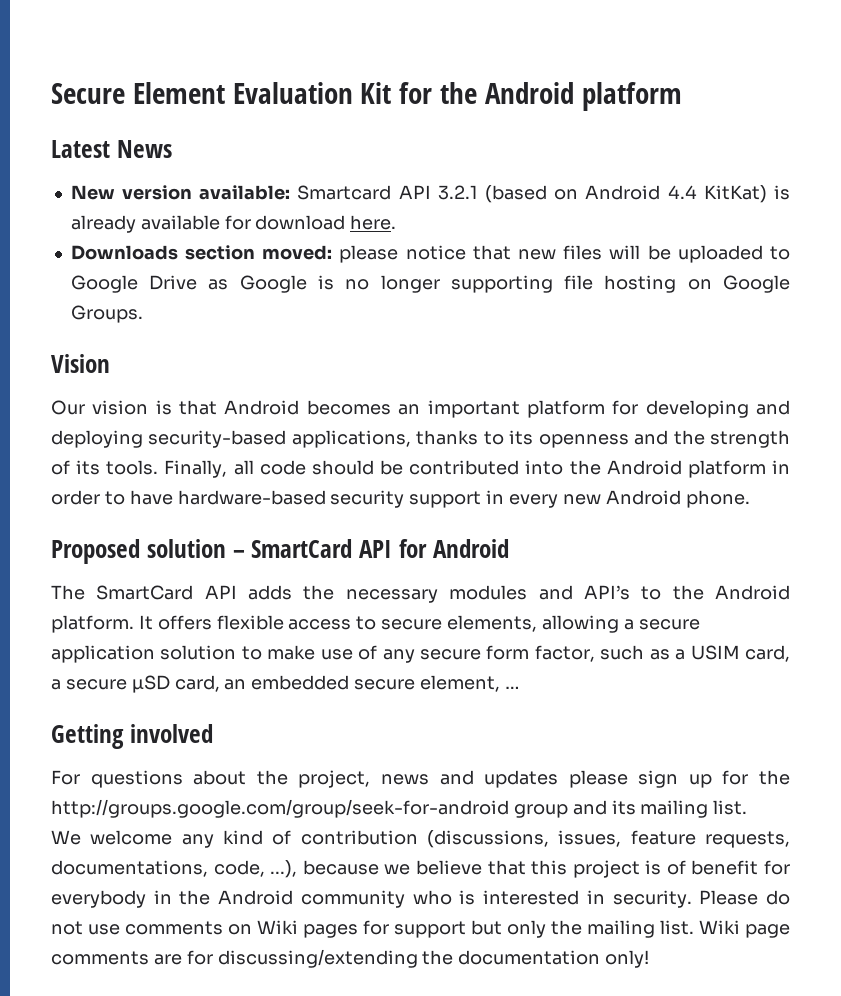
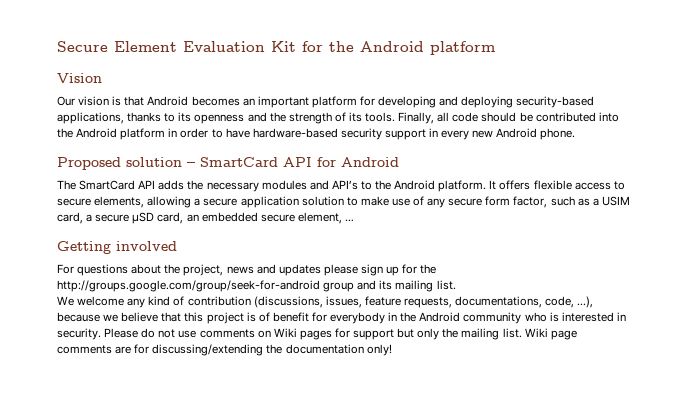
- Latest News
- New version available: Smartcard API 3.2.1 (based on Android 4.4 KitKat) is already available for download here.
- Downloads section moved: please notice that new files will be uploaded to Google Drive as Google is no longer supporting file hosting on Google Groups.

